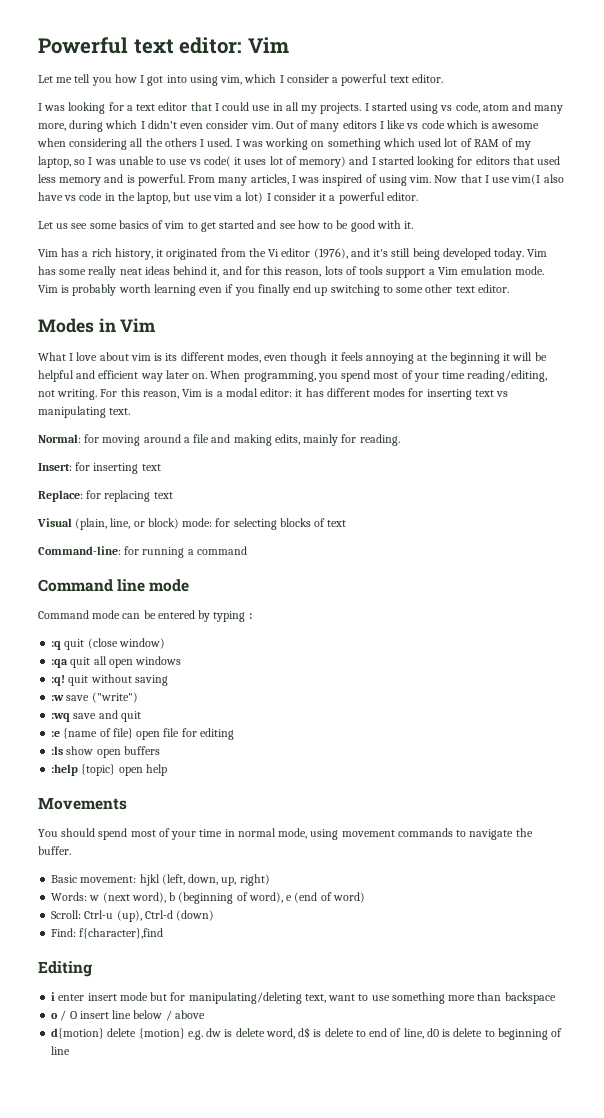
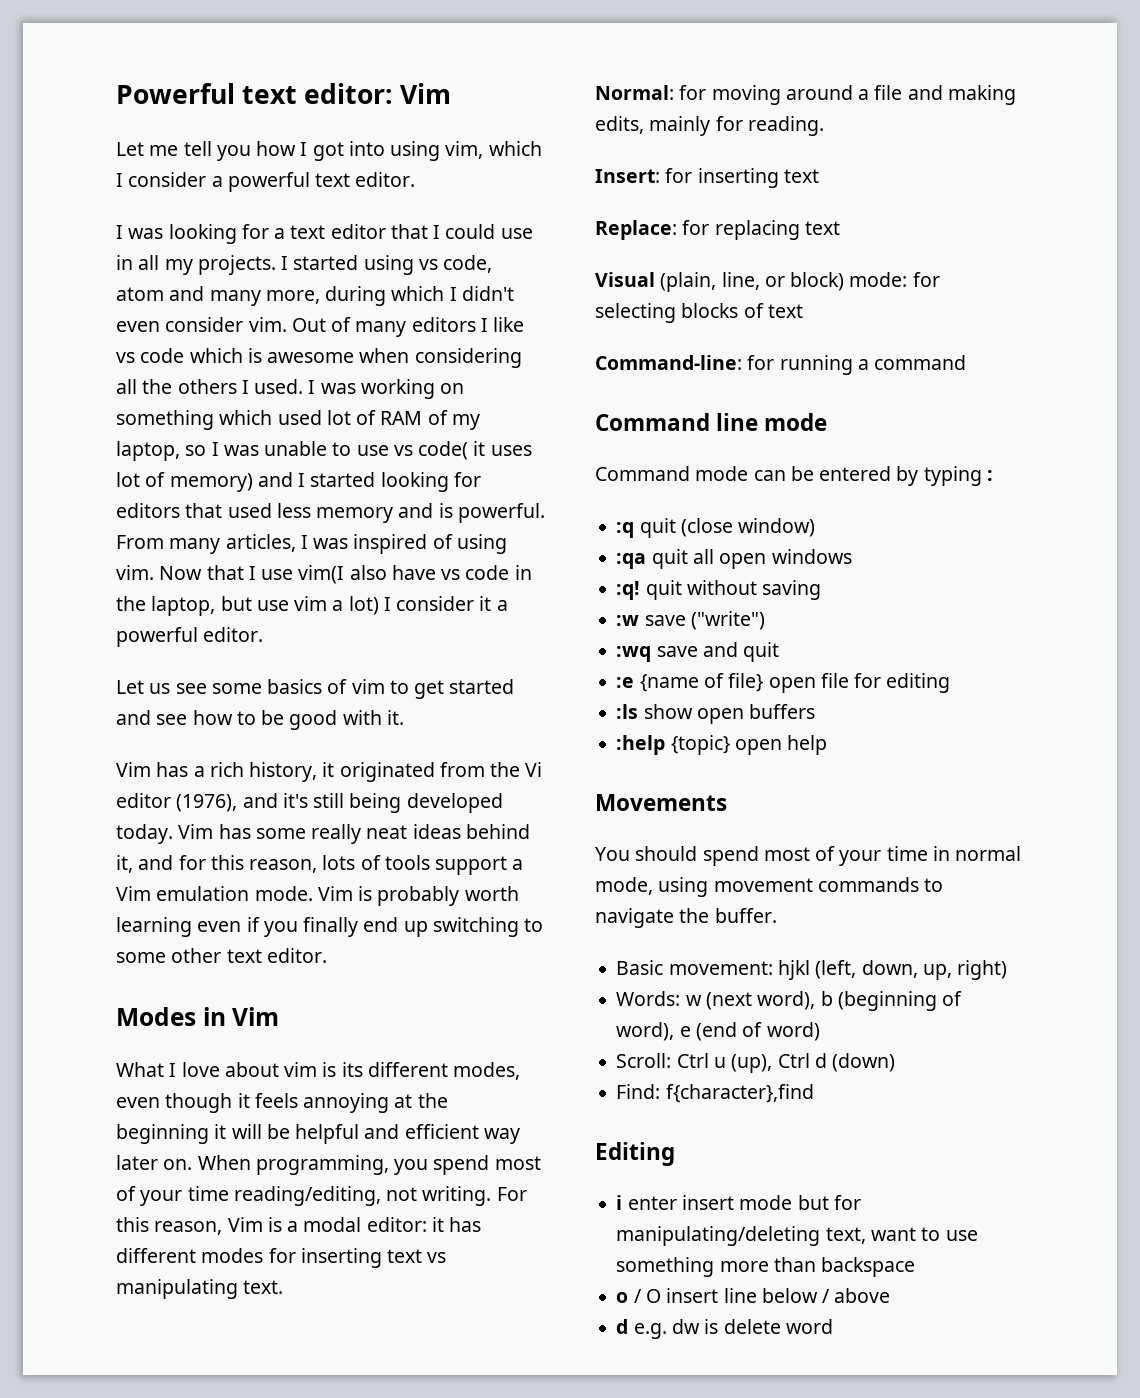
- Scroll: Ctrl-u (up), Ctrl-d (down)
+ Scroll: Ctrl u (up), Ctrl d (down)
- d{motion} delete {motion} e.g. dw is delete word, d$ is delete to end of line, d0 is delete to beginning of line
+ d e.g. dw is delete word

